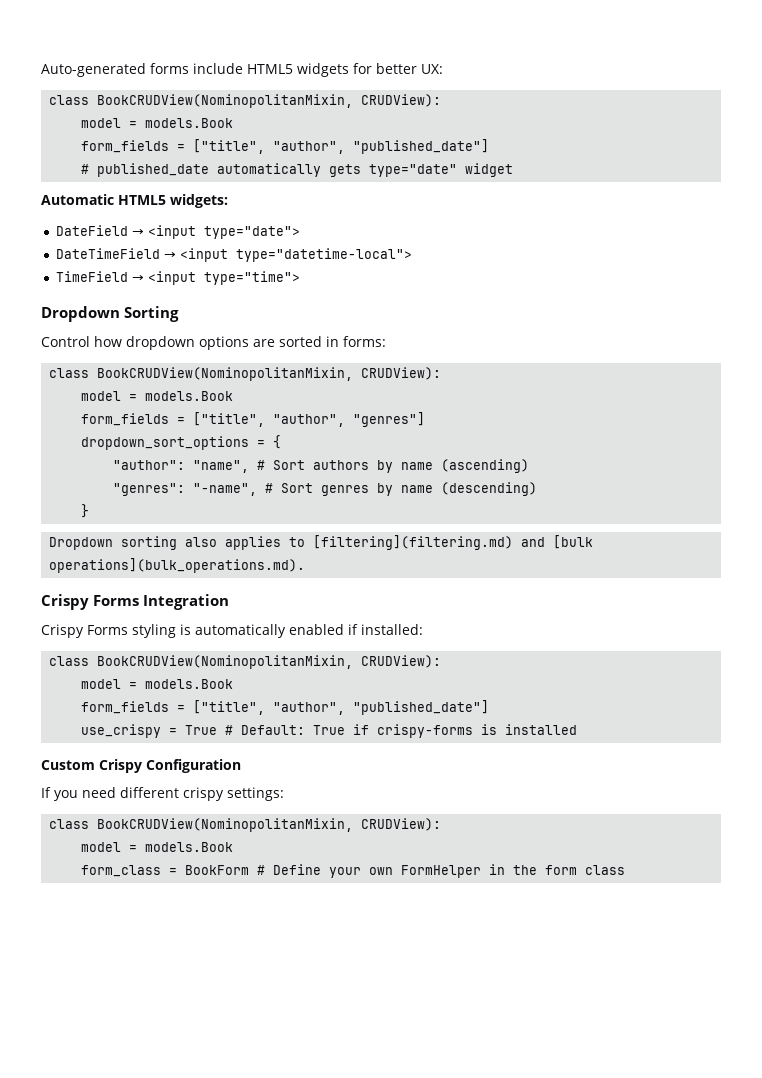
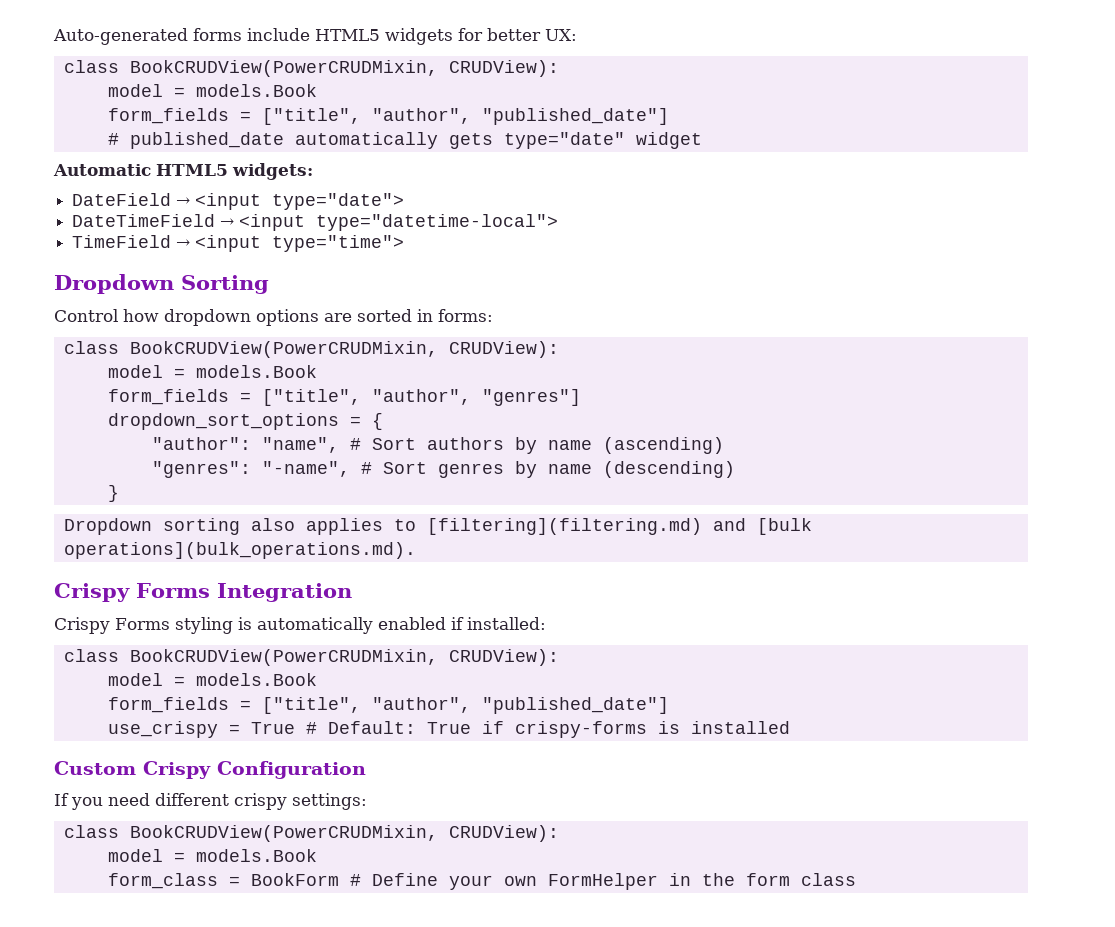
  Auto-generated forms include HTML5 widgets for better UX:
- class BookCRUDView(NominopolitanMixin, CRUDView):
+ class BookCRUDView(PowerCRUDMixin, CRUDView):
  Control how dropdown options are sorted in forms:
- class BookCRUDView(NominopolitanMixin, CRUDView):
+ class BookCRUDView(PowerCRUDMixin, CRUDView):
  Crispy Forms styling is automatically enabled if installed:
- class BookCRUDView(NominopolitanMixin, CRUDView):
+ class BookCRUDView(PowerCRUDMixin, CRUDView):
  If you need different crispy settings:
- class BookCRUDView(NominopolitanMixin, CRUDView):
+ class BookCRUDView(PowerCRUDMixin, CRUDView):

